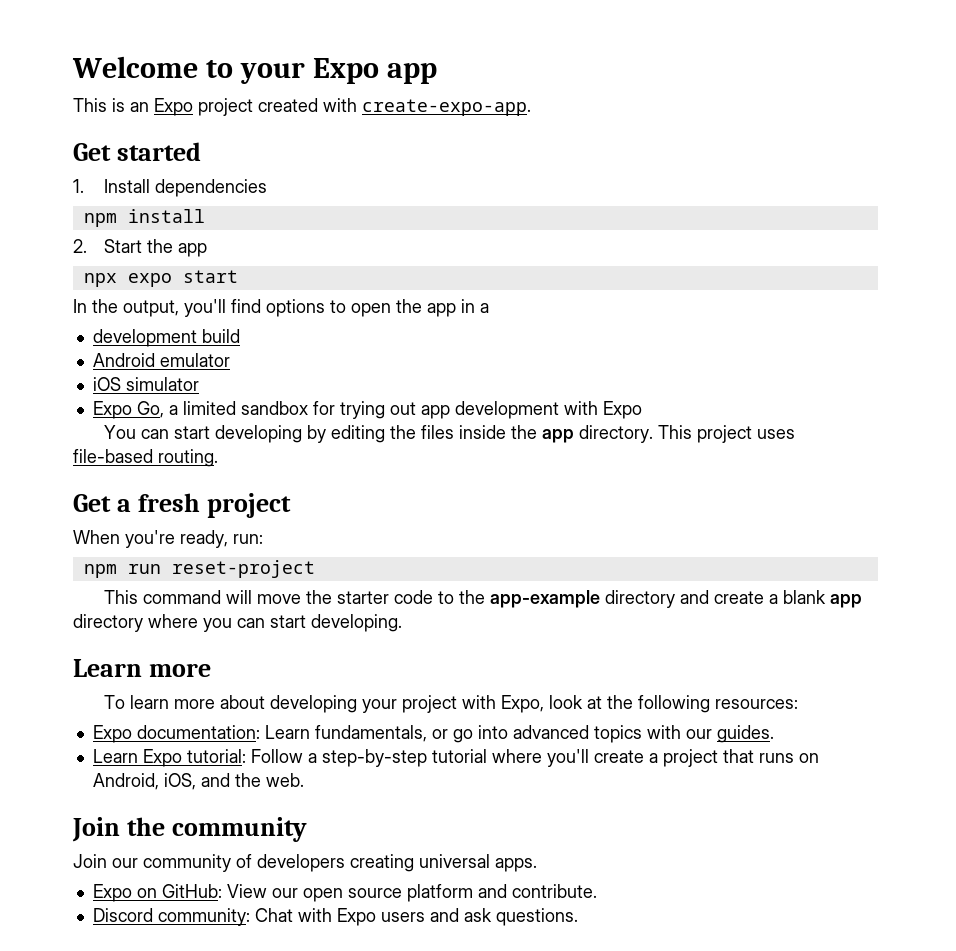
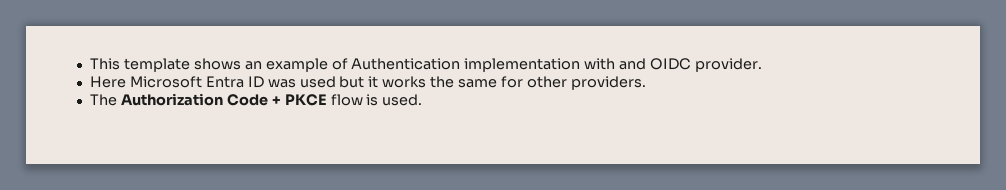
- Welcome to your Expo app
- This is an Expo project created with create-expo-app.
- Get started
- 1. Install dependencies
- npm install
- 2. Start the app
- npx expo start
- In the output, you'll find options to open the app in a
- development build
- Android emulator
- iOS simulator
- Expo Go, a limited sandbox for trying out app development with Expo
- You can start developing by editing the files inside the app directory. This project uses file-based routing.
- Get a fresh project
- When you're ready, run:
- npm run reset-project
- This command will move the starter code to the app-example directory and create a blank app directory where you can start developing.
- Learn more
- To learn more about developing your project with Expo, look at the following resources:
- Expo documentation: Learn fundamentals, or go into advanced topics with our guides.
- Learn Expo tutorial: Follow a step-by-step tutorial where you'll create a project that runs on Android, iOS, and the web.
- Join the community
- Join our community of developers creating universal apps.
- Expo on GitHub: View our open source platform and contribute.
- Discord community: Chat with Expo users and ask questions.
+ This template shows an example of Authentication implementation with and OIDC provider.
+ Here Microsoft Entra ID was used but it works the same for other providers.
+ The Authorization Code + PKCE flow is used.

